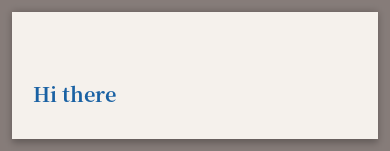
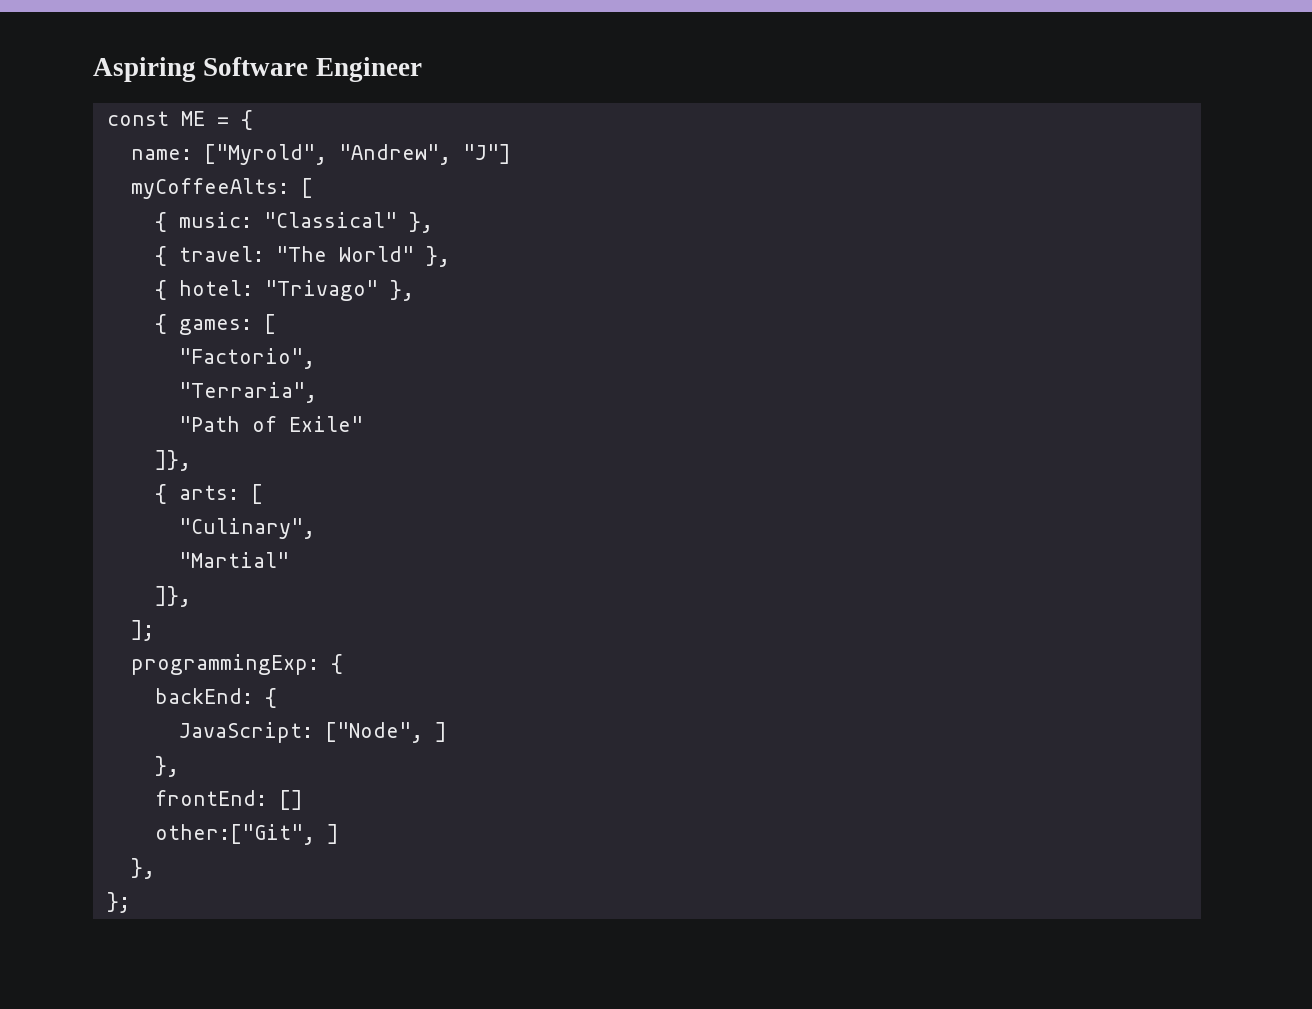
- Hi there
+ Aspiring Software Engineer
+ const ME = {
+ name: ["Myrold", "Andrew", "J"]
+ myCoffeeAlts: [
+ { music: "Classical" },
+ { travel: "The World" },
+ { hotel: "Trivago" },
+ { games: [
+ "Factorio",
+ "Terraria",
+ "Path of Exile"
+ ]},
+ { arts: [
+ "Culinary",
+ "Martial"
+ ]},
+ ];
+ programmingExp: {
+ backEnd: {
+ JavaScript: ["Node", ]
+ },
+ frontEnd: []
+ other:["Git", ]
+ },
+ };

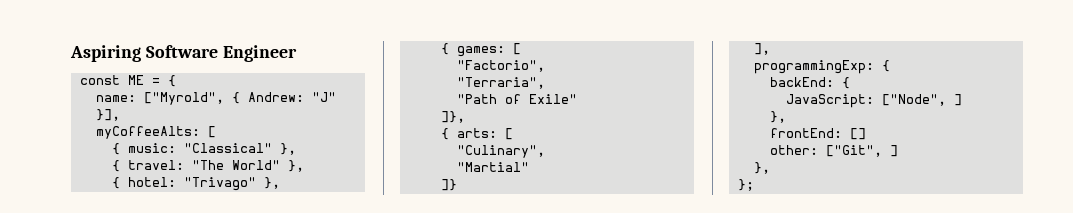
- name: ["Myrold", "Andrew", "J"]
+ name: ["Myrold", { Andrew: "J" }],
  "Martial"
- ]},
- ];
+ ]}
+ ],
- other:["Git", ]
+ other: ["Git", ]

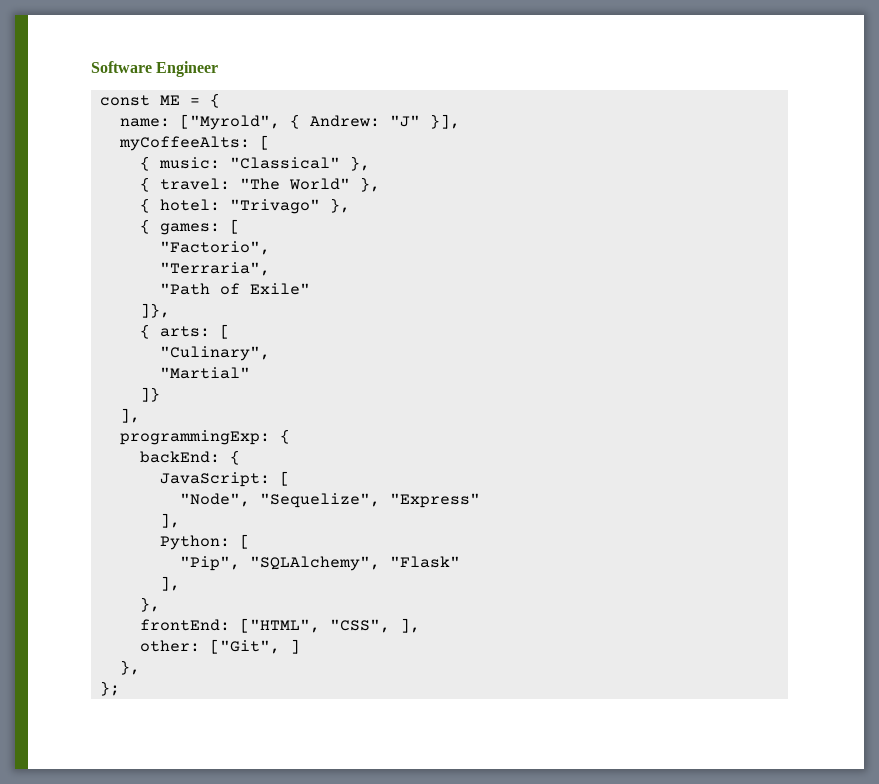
- Aspiring Software Engineer
+ Software Engineer
- JavaScript: ["Node", ]
+ JavaScript: [
+ "Node", "Sequelize", "Express"
+ ],
+ Python: [
+ "Pip", "SQLAlchemy", "Flask"
+ ],
- frontEnd: []
+ frontEnd: ["HTML", "CSS", ],

